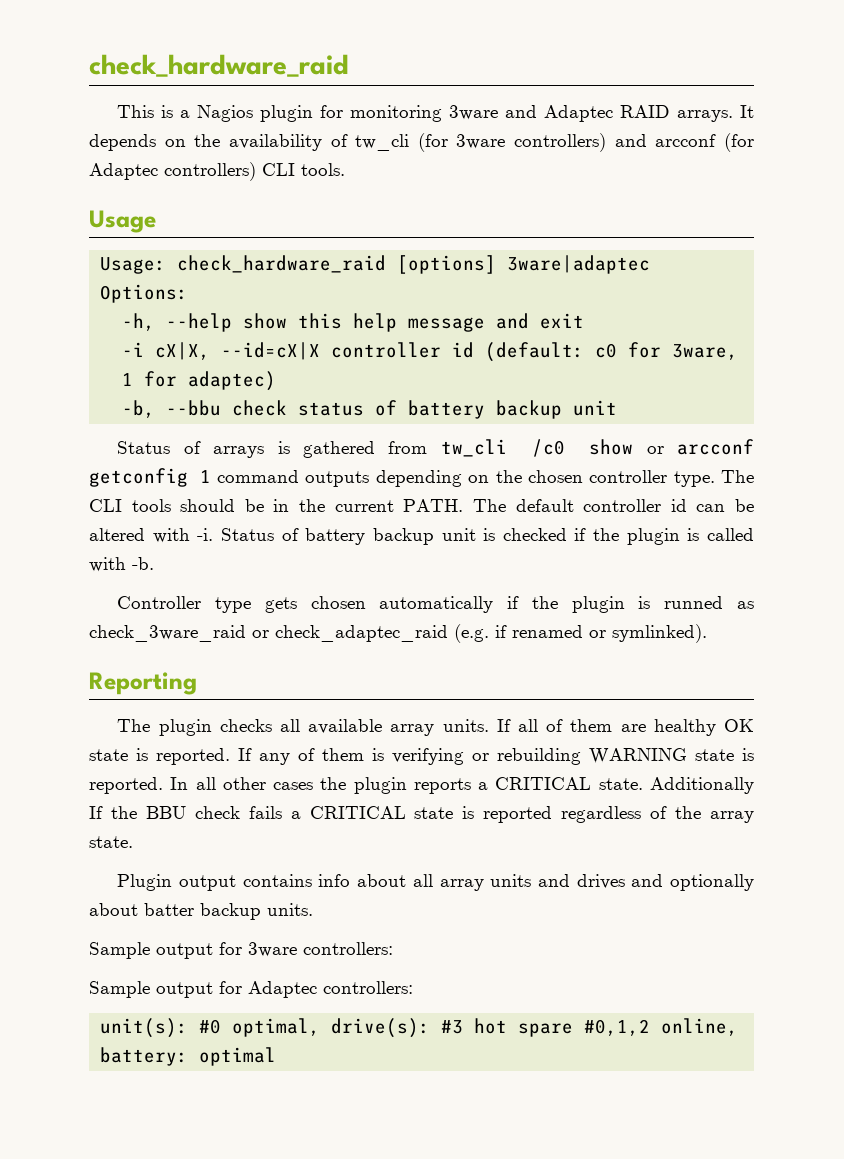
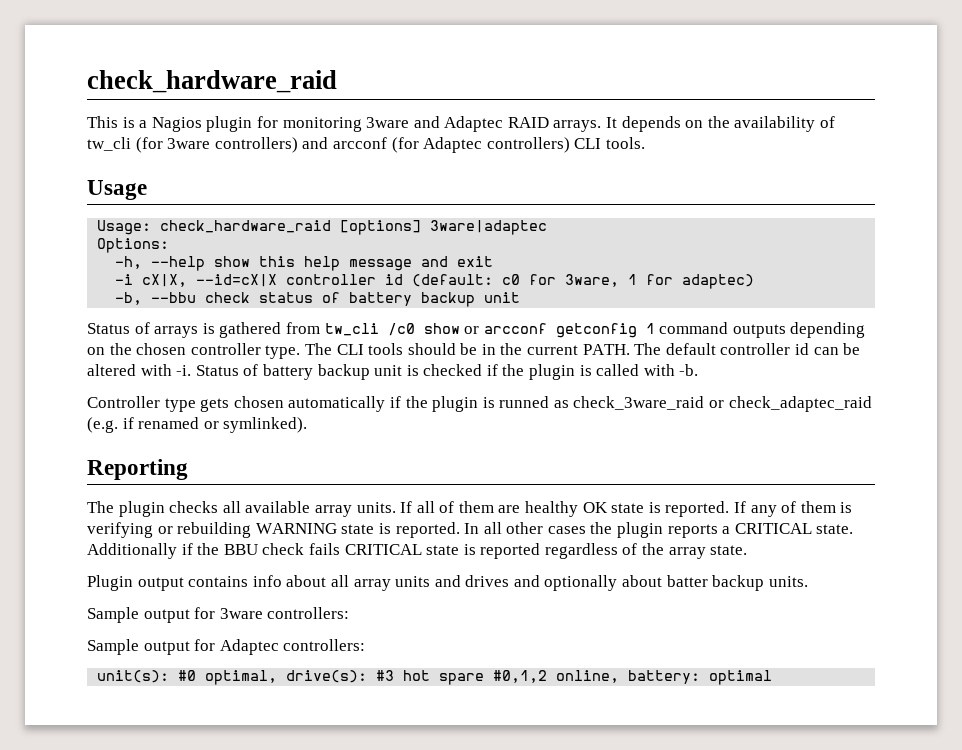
- Additionally If the BBU check fails a CRITICAL state is reported regardless of the array state.
+ Additionally if the BBU check fails CRITICAL state is reported regardless of the array state.

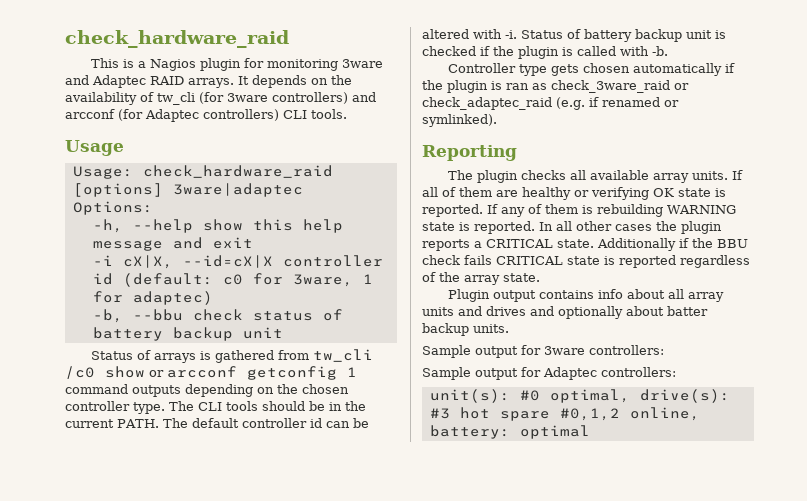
- Controller type gets chosen automatically if the plugin is runned as check_3ware_raid or check_adaptec_raid (e.g. if renamed or symlinked).
+ Controller type gets chosen automatically if the plugin is ran as check_3ware_raid or check_adaptec_raid (e.g. if renamed or symlinked).
- If all of them are healthy OK state is reported.
+ If all of them are healthy or verifying OK state is reported.
- If any of them is verifying or rebuilding WARNING state is reported.
+ If any of them is rebuilding WARNING state is reported.

